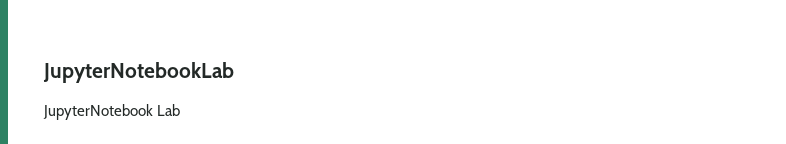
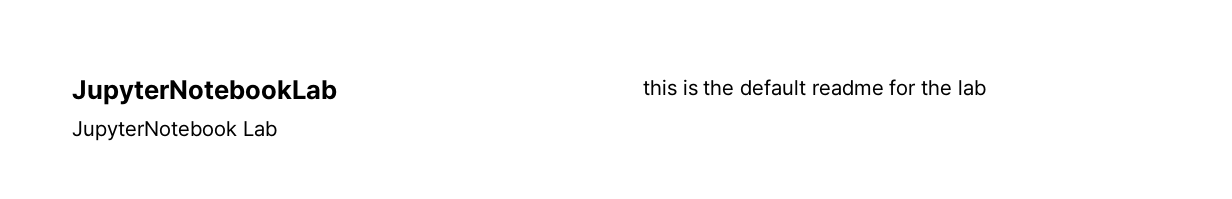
+ this is the default readme for the lab

